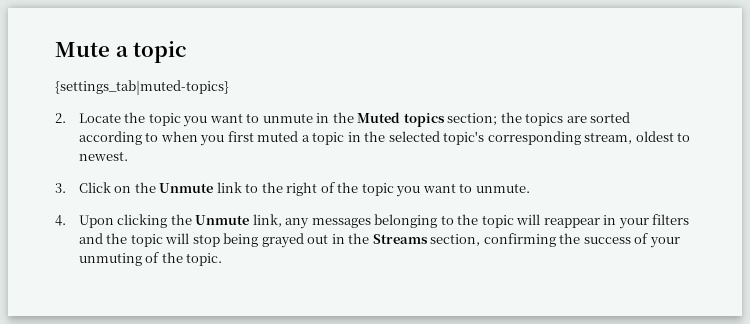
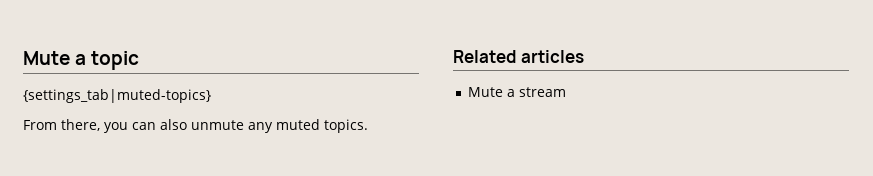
- 2. Locate the topic you want to unmute in the Muted topics section; the topics are sorted according to when you first muted a topic in the selected topic's corresponding stream, oldest to newest.
- 3. Click on the Unmute link to the right of the topic you want to unmute.
- 4. Upon clicking the Unmute link, any messages belonging to the topic will reappear in your filters and the topic will stop being grayed out in the Streams section, confirming the success of your unmuting of the topic.
+ From there, you can also unmute any muted topics.
+ Related articles
+ Mute a stream

